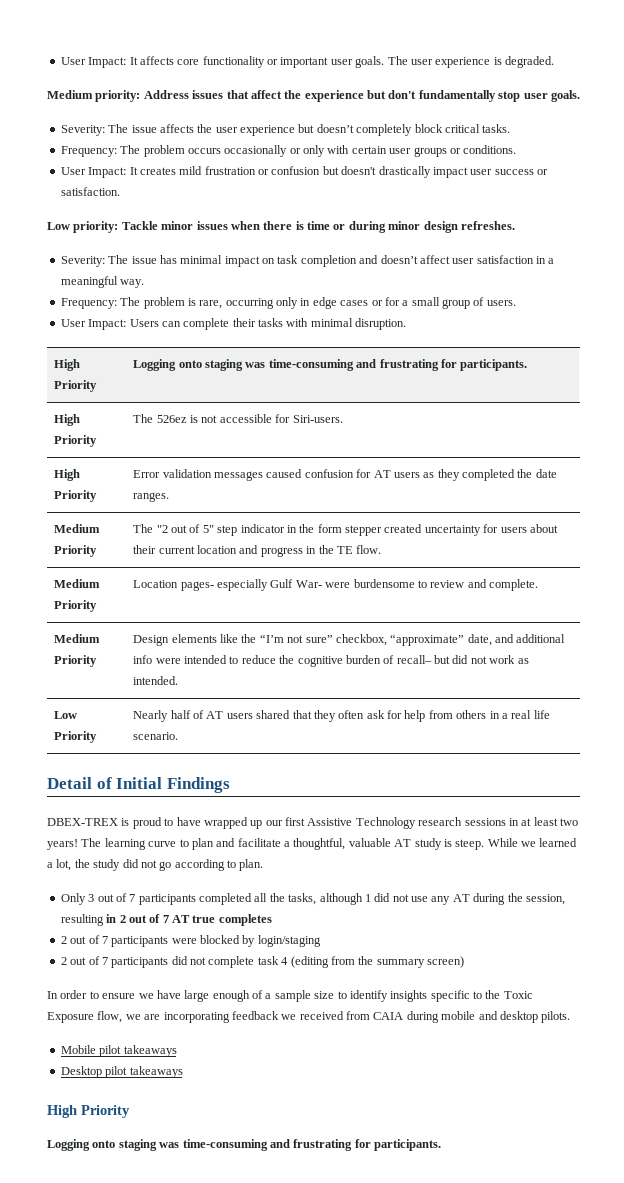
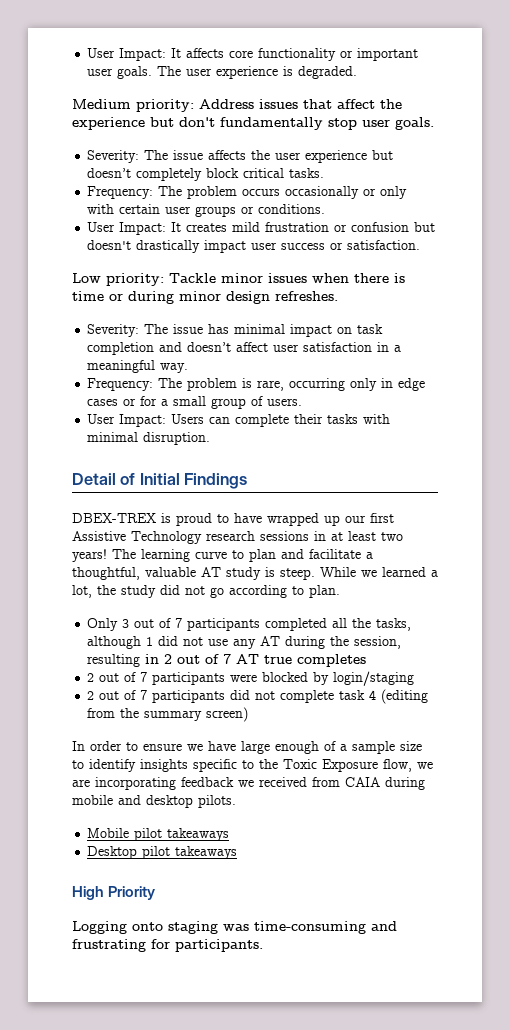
- High Priority | Logging onto staging was time-consuming and frustrating for participants.
- High Priority | The 526ez is not accessible for Siri-users.
- High Priority | Error validation messages caused confusion for AT users as they completed the date ranges.
- Medium Priority | The "2 out of 5" step indicator in the form stepper created uncertainty for users about their current location and progress in the TE flow.
- Medium Priority | Location pages- especially Gulf War- were burdensome to review and complete.
- Medium Priority | Design elements like the “I’m not sure” checkbox, “approximate” date, and additional info were intended to reduce the cognitive burden of recall– but did not work as intended.
- Low Priority | Nearly half of AT users shared that they often ask for help from others in a real life scenario.

